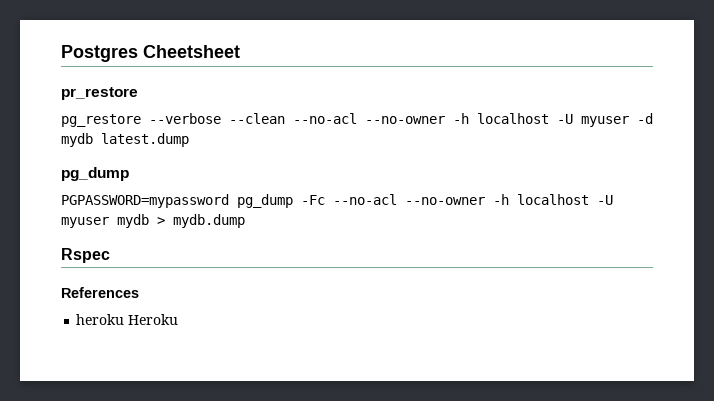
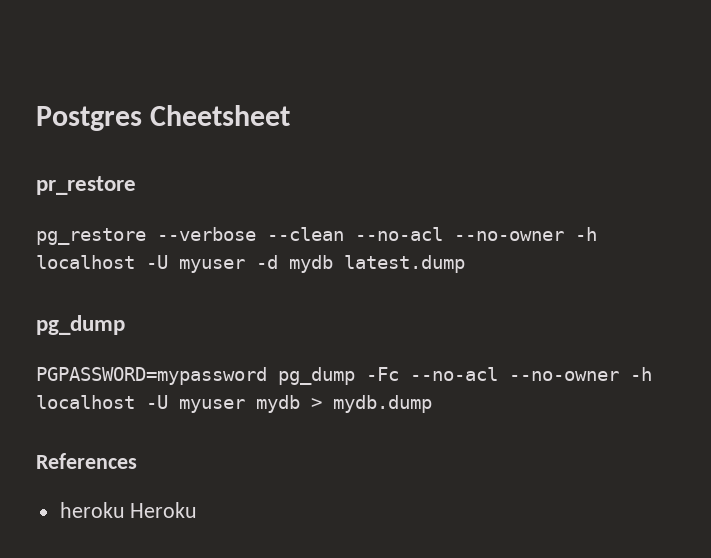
- Rspec

